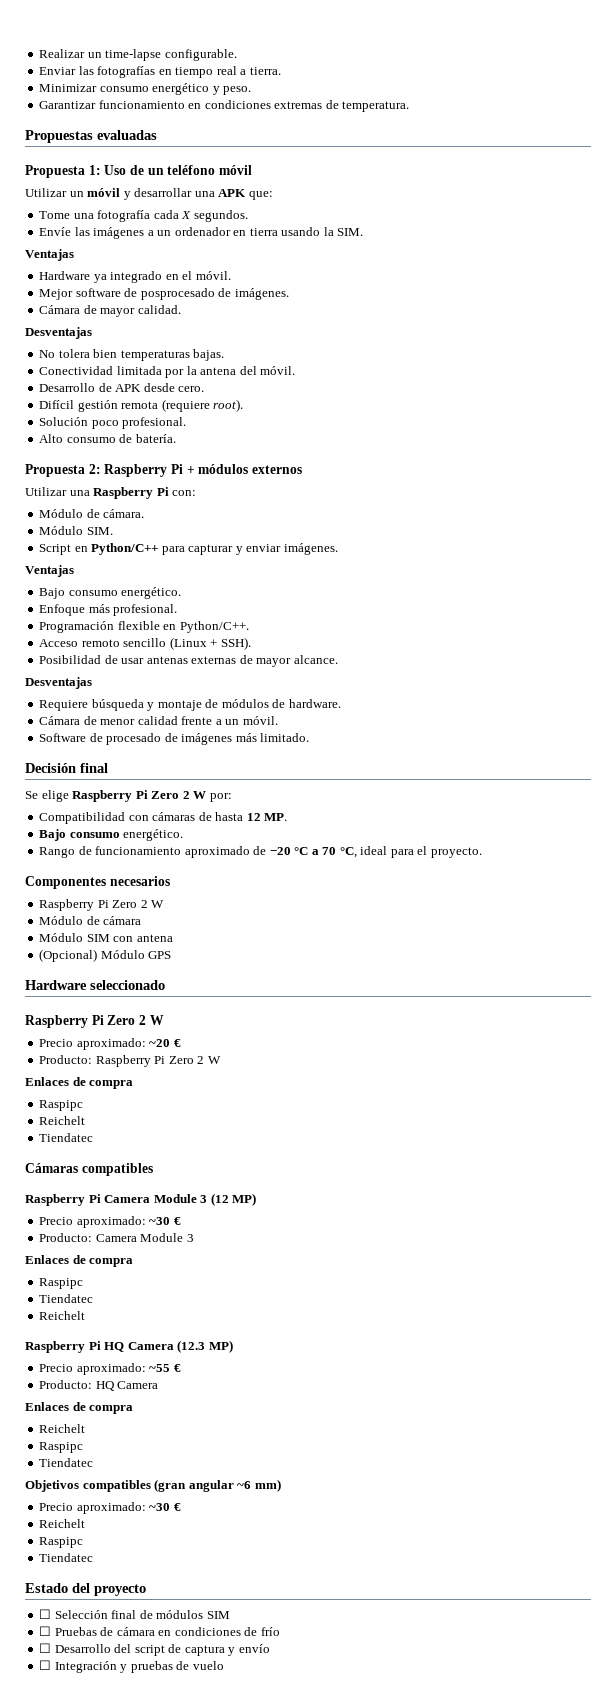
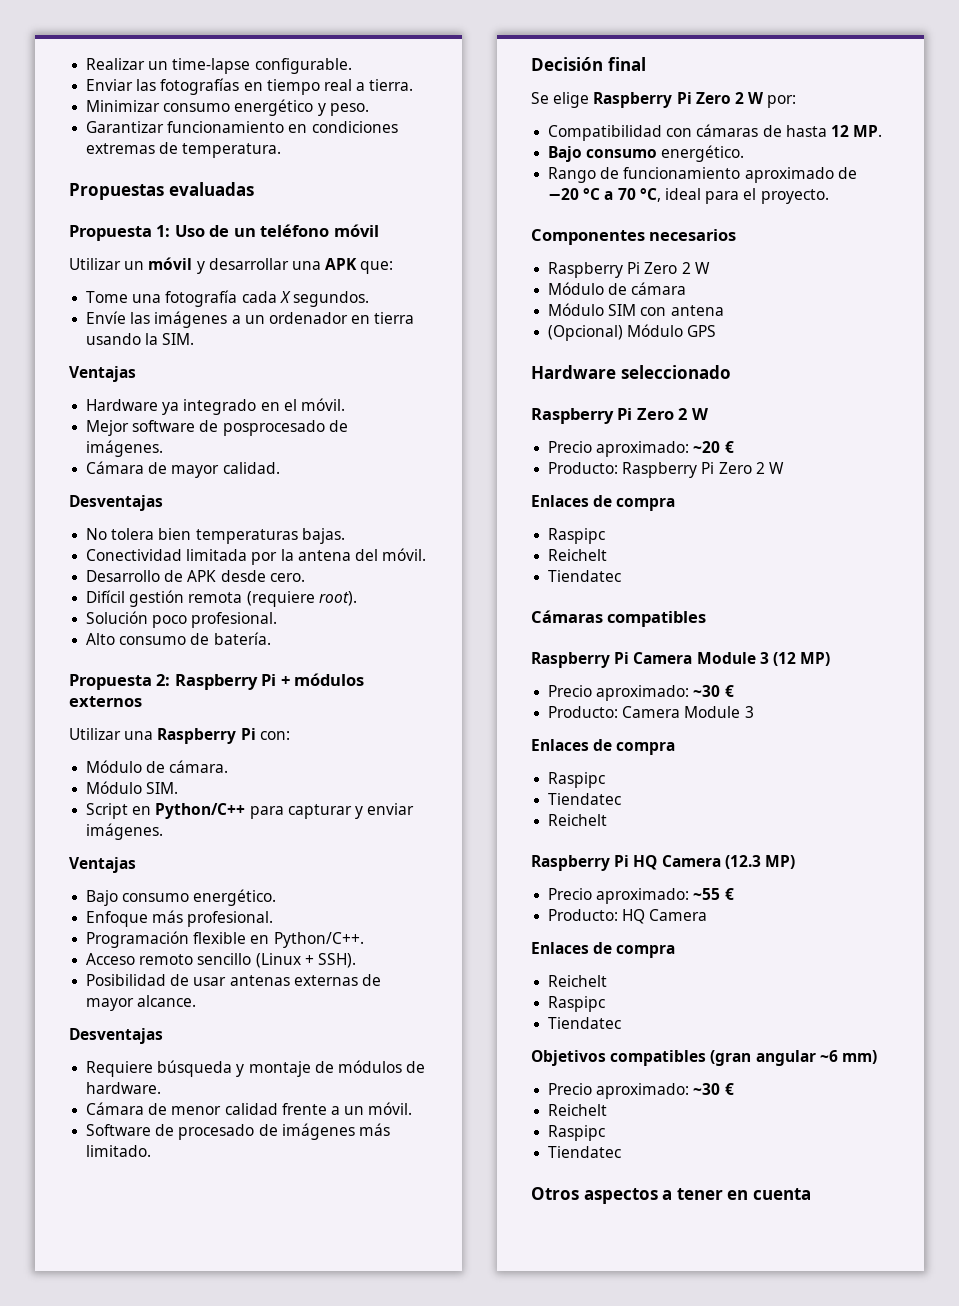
- Estado del proyecto
- ☐ Selección final de módulos SIM
- ☐ Pruebas de cámara en condiciones de frío
- ☐ Desarrollo del script de captura y envío
- ☐ Integración y pruebas de vuelo
+ Otros aspectos a tener en cuenta

